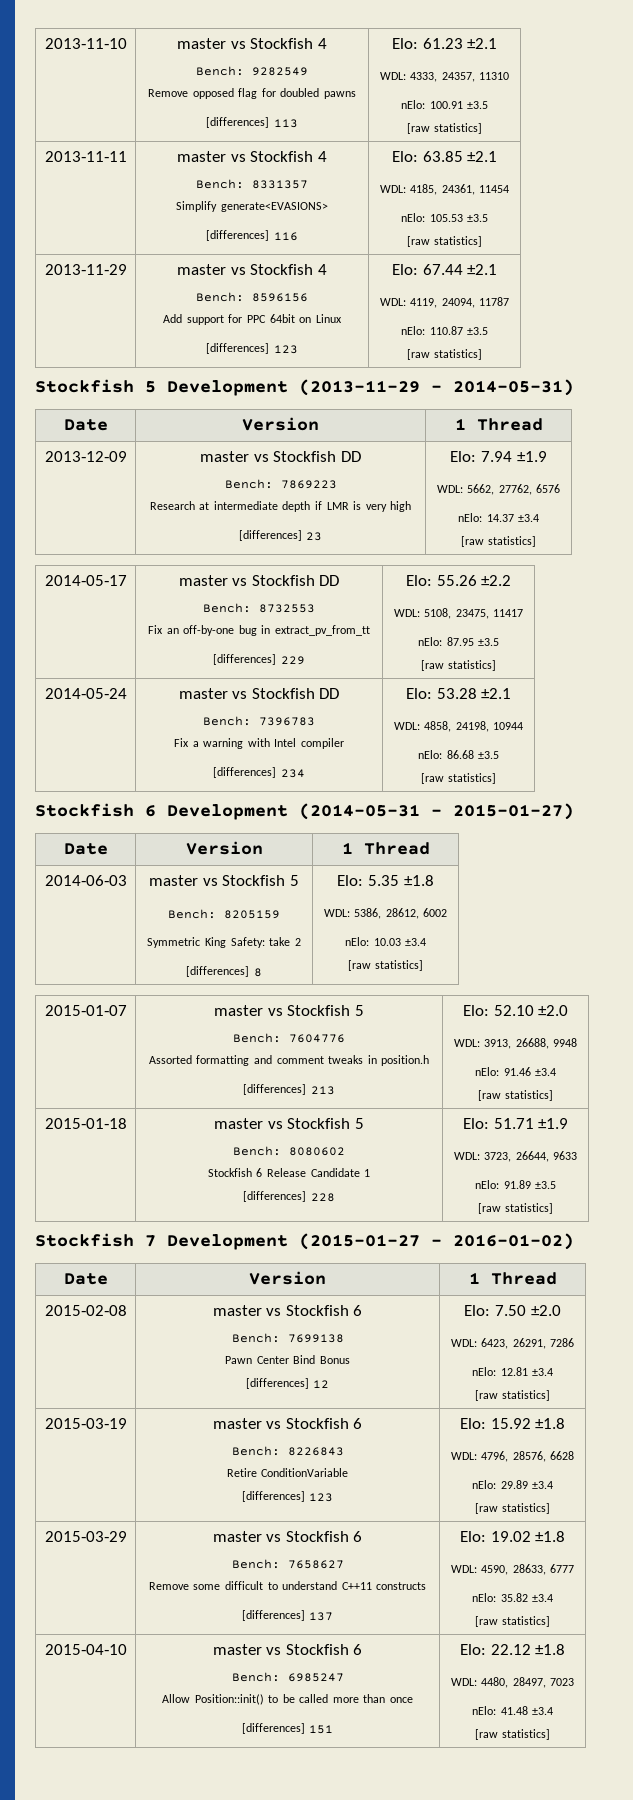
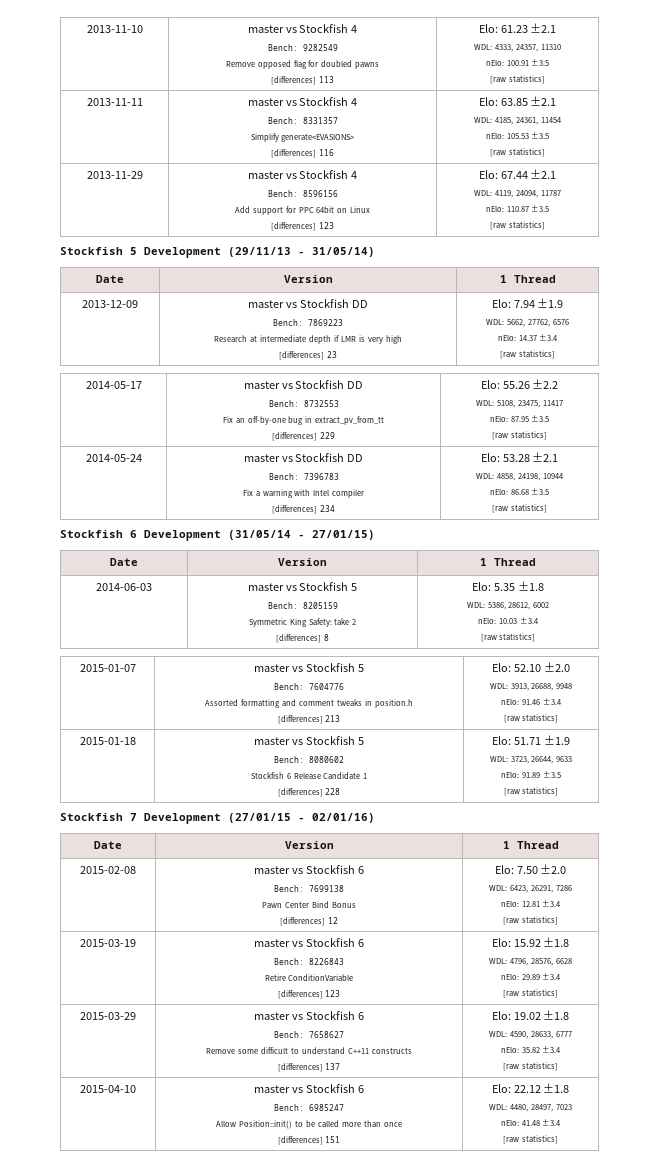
- Stockfish 5 Development (2013-11-29 - 2014-05-31)
+ Stockfish 5 Development (29/11/13 - 31/05/14)
- Stockfish 6 Development (2014-05-31 - 2015-01-27)
+ Stockfish 6 Development (31/05/14 - 27/01/15)
- Stockfish 7 Development (2015-01-27 - 2016-01-02)
+ Stockfish 7 Development (27/01/15 - 02/01/16)

